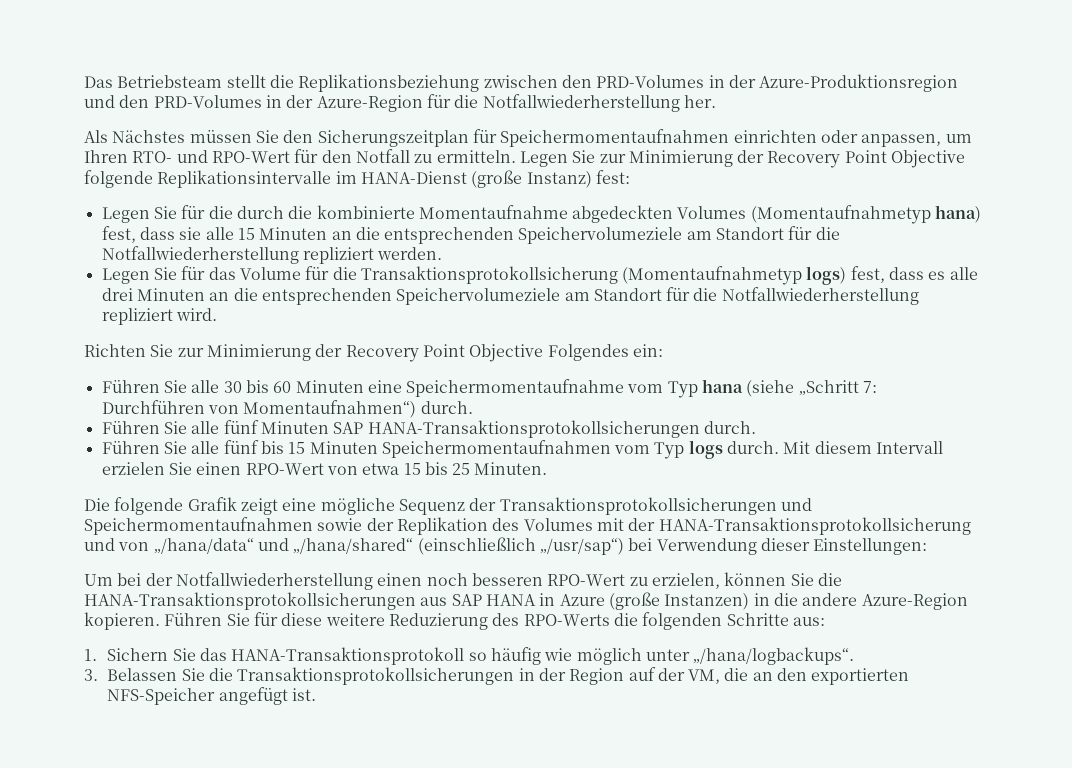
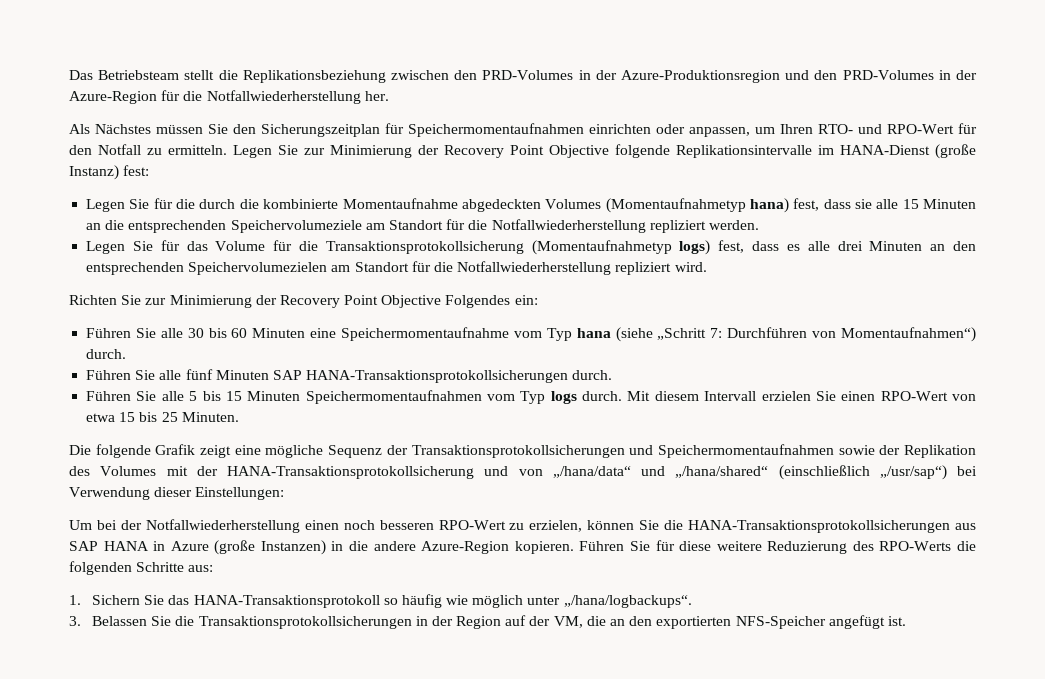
- Legen Sie für das Volume für die Transaktionsprotokollsicherung (Momentaufnahmetyp logs) fest, dass es alle drei Minuten an die entsprechenden Speichervolumeziele am Standort für die Notfallwiederherstellung repliziert wird.
+ Legen Sie für das Volume für die Transaktionsprotokollsicherung (Momentaufnahmetyp logs) fest, dass es alle drei Minuten an den entsprechenden Speichervolumezielen am Standort für die Notfallwiederherstellung repliziert wird.
- Führen Sie alle fünf bis 15 Minuten Speichermomentaufnahmen vom Typ logs durch.
+ Führen Sie alle 5 bis 15 Minuten Speichermomentaufnahmen vom Typ logs durch.

